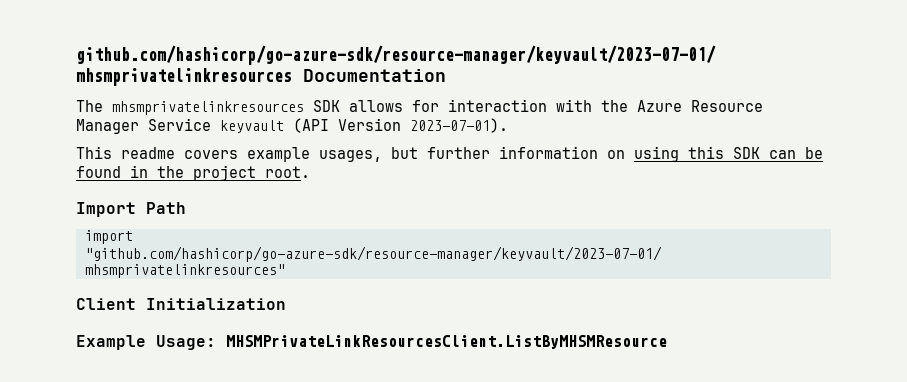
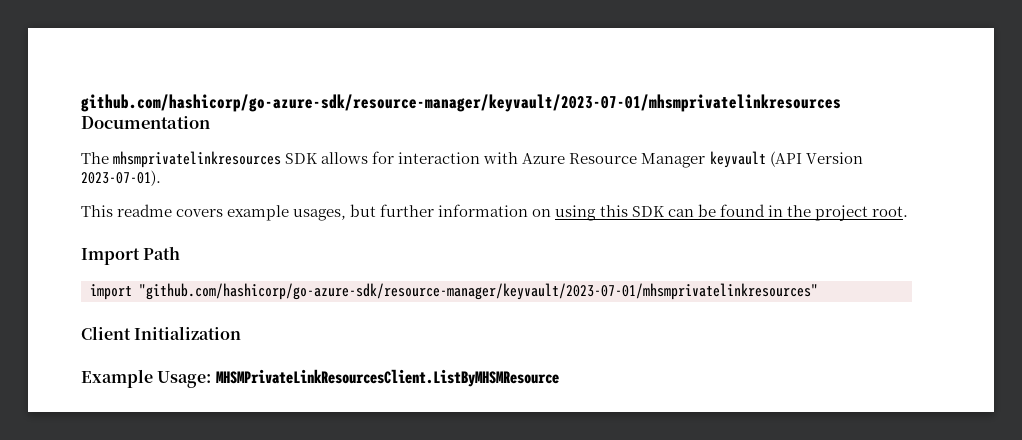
- The mhsmprivatelinkresources SDK allows for interaction with the Azure Resource Manager Service keyvault (API Version 2023-07-01).
+ The mhsmprivatelinkresources SDK allows for interaction with Azure Resource Manager keyvault (API Version 2023-07-01).

